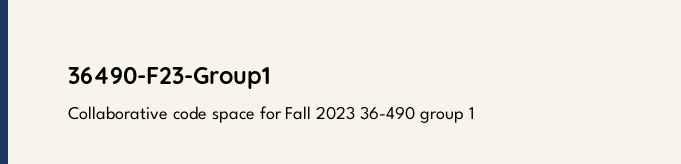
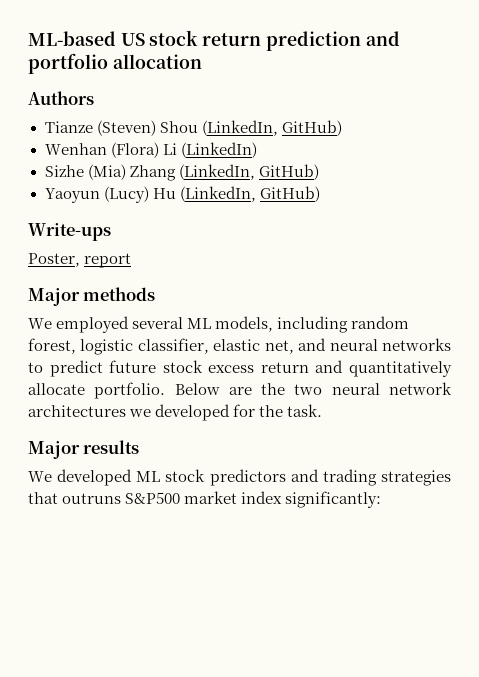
- 36490-F23-Group1
- Collaborative code space for Fall 2023 36-490 group 1
+ ML-based US stock return prediction and portfolio allocation
+ Authors
+ Tianze (Steven) Shou (LinkedIn, GitHub)
+ Wenhan (Flora) Li (LinkedIn)
+ Sizhe (Mia) Zhang (LinkedIn, GitHub)
+ Yaoyun (Lucy) Hu (LinkedIn, GitHub)
+ Write-ups
+ Poster, report
+ Major methods
+ We employed several ML models, including random forest, logistic classifier, elastic net, and neural networks to predict future stock excess return and quantitatively allocate portfolio. Below are the two neural network architectures we developed for the task.
+ Major results
+ We developed ML stock predictors and trading strategies that outruns S&P500 market index significantly:

